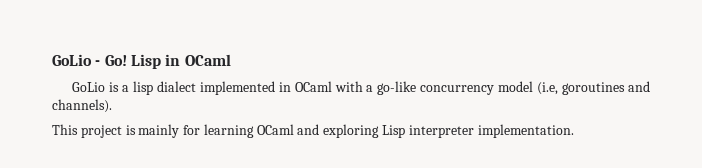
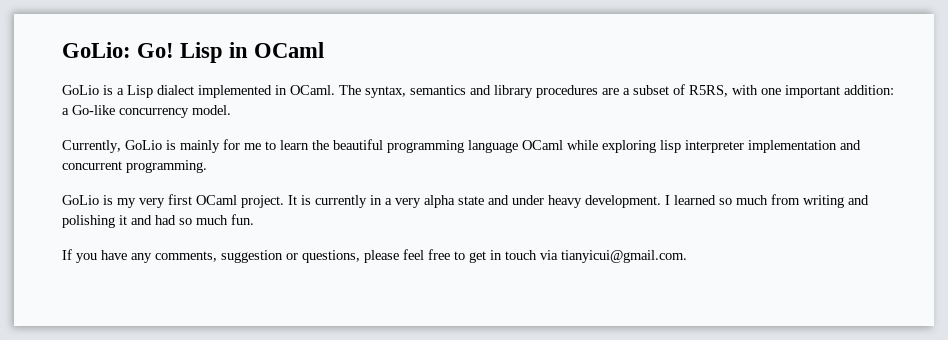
- GoLio - Go!
+ GoLio: Go!
- GoLio is a lisp dialect implemented in OCaml with a go-like concurrency model (i.e, goroutines and channels).
- This project is mainly for learning OCaml and exploring Lisp interpreter implementation.
+ GoLio is a Lisp dialect implemented in OCaml. The syntax, semantics and library procedures are a subset of R5RS, with one important addition: a Go-like concurrency model.
+ Currently, GoLio is mainly for me to learn the beautiful programming language OCaml while exploring lisp interpreter implementation and concurrent programming.
+ GoLio is my very first OCaml project. It is currently in a very alpha state and under heavy development. I learned so much from writing and polishing it and had so much fun.
+ If you have any comments, suggestion or questions, please feel free to get in touch via tianyicui@gmail.com.

